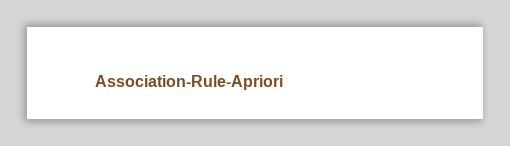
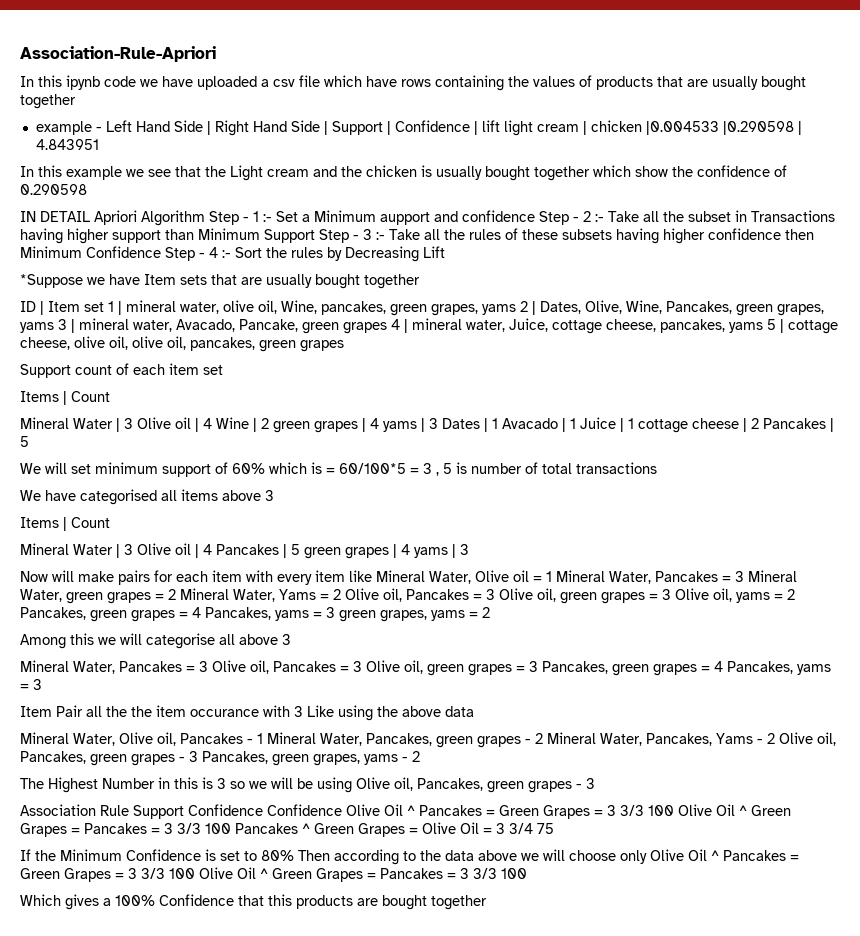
+ In this ipynb code we have uploaded a csv file which have rows containing the values of products that are usually bought together
+ example - Left Hand Side | Right Hand Side | Support | Confidence | lift light cream | chicken |0.004533 |0.290598 | 4.843951
+ In this example we see that the Light cream and the chicken is usually bought together which show the confidence of 0.290598
+ IN DETAIL Apriori Algorithm Step - 1 :- Set a Minimum aupport and confidence Step - 2 :- Take all the subset in Transactions having higher support than Minimum Support Step - 3 :- Take all the rules of these subsets having higher confidence then Minimum Confidence Step - 4 :- Sort the rules by Decreasing Lift
+ *Suppose we have Item sets that are usually bought together
+ ID | Item set 1 | mineral water, olive oil, Wine, pancakes, green grapes, yams 2 | Dates, Olive, Wine, Pancakes, green grapes, yams 3 | mineral water, Avacado, Pancake, green grapes 4 | mineral water, Juice, cottage cheese, pancakes, yams 5 | cottage cheese, olive oil, olive oil, pancakes, green grapes
+ Support count of each item set
+ Items | Count
+ Mineral Water | 3 Olive oil | 4 Wine | 2 green grapes | 4 yams | 3 Dates | 1 Avacado | 1 Juice | 1 cottage cheese | 2 Pancakes | 5
+ We will set minimum support of 60% which is = 60/100*5 = 3 , 5 is number of total transactions
+ We have categorised all items above 3
+ Items | Count
+ Mineral Water | 3 Olive oil | 4 Pancakes | 5 green grapes | 4 yams | 3
+ Now will make pairs for each item with every item like Mineral Water, Olive oil = 1 Mineral Water, Pancakes = 3 Mineral Water, green grapes = 2 Mineral Water, Yams = 2 Olive oil, Pancakes = 3 Olive oil, green grapes = 3 Olive oil, yams = 2 Pancakes, green grapes = 4 Pancakes, yams = 3 green grapes, yams = 2
+ Among this we will categorise all above 3
+ Mineral Water, Pancakes = 3 Olive oil, Pancakes = 3 Olive oil, green grapes = 3 Pancakes, green grapes = 4 Pancakes, yams = 3
+ Item Pair all the the item occurance with 3 Like using the above data
+ Mineral Water, Olive oil, Pancakes - 1 Mineral Water, Pancakes, green grapes - 2 Mineral Water, Pancakes, Yams - 2 Olive oil, Pancakes, green grapes - 3 Pancakes, green grapes, yams - 2
+ The Highest Number in this is 3 so we will be using Olive oil, Pancakes, green grapes - 3
+ Association Rule Support Confidence Confidence Olive Oil ^ Pancakes = Green Grapes = 3 3/3 100 Olive Oil ^ Green Grapes = Pancakes = 3 3/3 100 Pancakes ^ Green Grapes = Olive Oil = 3 3/4 75
+ If the Minimum Confidence is set to 80% Then according to the data above we will choose only Olive Oil ^ Pancakes = Green Grapes = 3 3/3 100 Olive Oil ^ Green Grapes = Pancakes = 3 3/3 100
+ Which gives a 100% Confidence that this products are bought together

